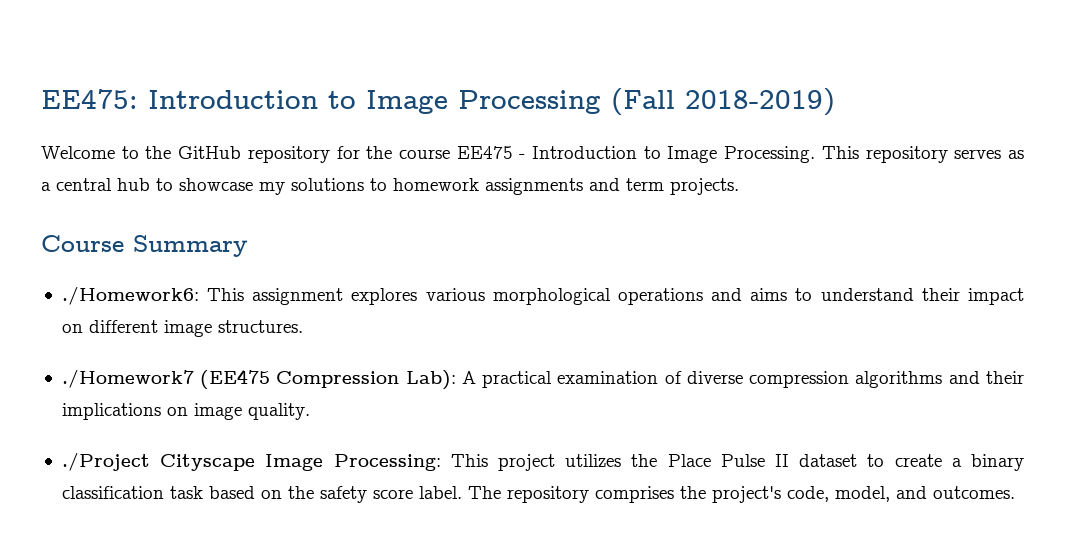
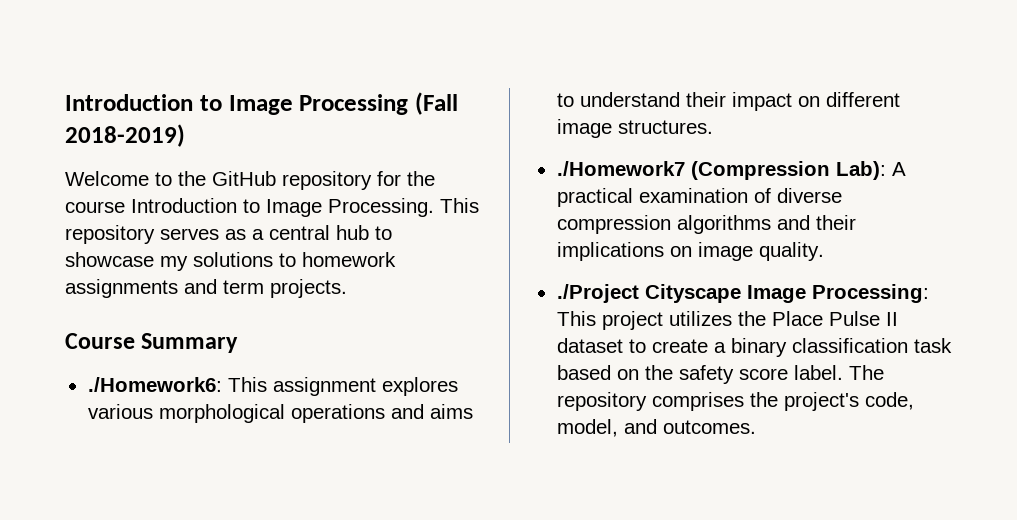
- EE475: Introduction to Image Processing (Fall 2018-2019)
+ Introduction to Image Processing (Fall 2018-2019)
- Welcome to the GitHub repository for the course EE475 - Introduction to Image Processing.
+ Welcome to the GitHub repository for the course Introduction to Image Processing.
- ./Homework7 (EE475 Compression Lab): A practical examination of diverse compression algorithms and their implications on image quality.
+ ./Homework7 (Compression Lab): A practical examination of diverse compression algorithms and their implications on image quality.

